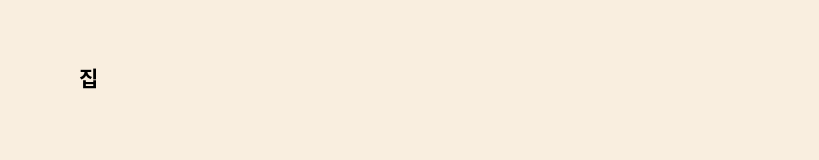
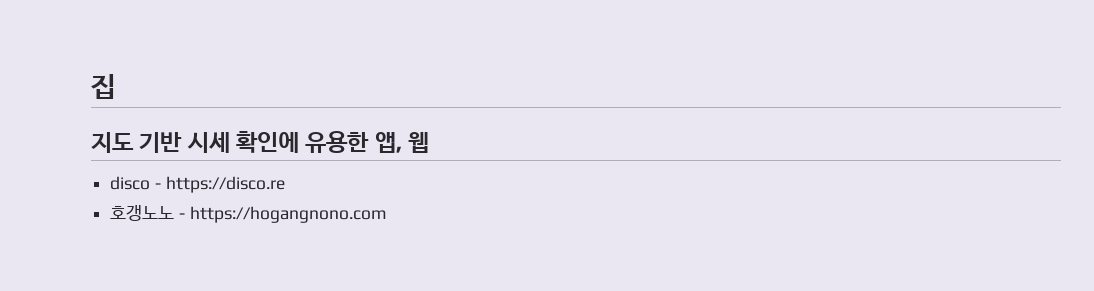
+ 지도 기반 시세 확인에 유용한 앱, 웹
+ disco - https://disco.re
+ 호갱노노 - https://hogangnono.com

